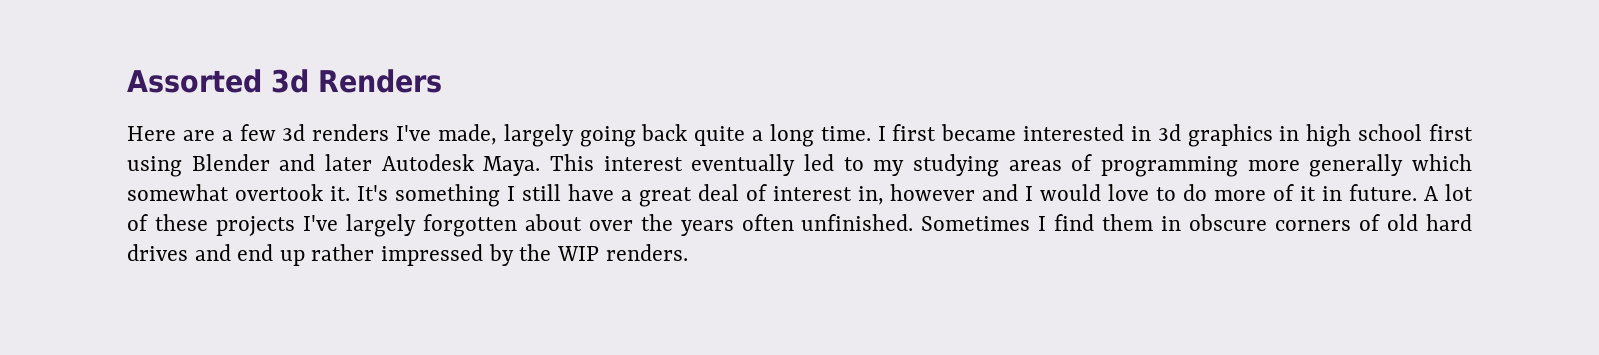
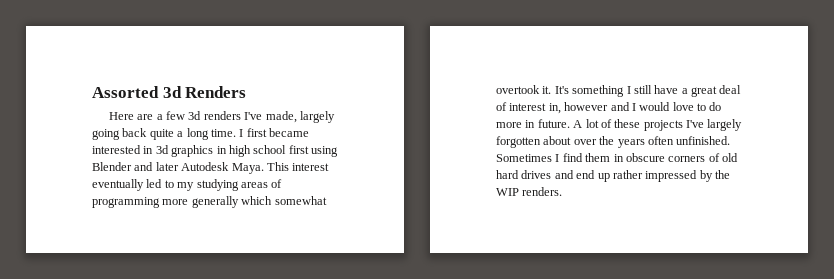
- It's something I still have a great deal of interest in, however and I would love to do more of it in future.
+ It's something I still have a great deal of interest in, however and I would love to do more in future.

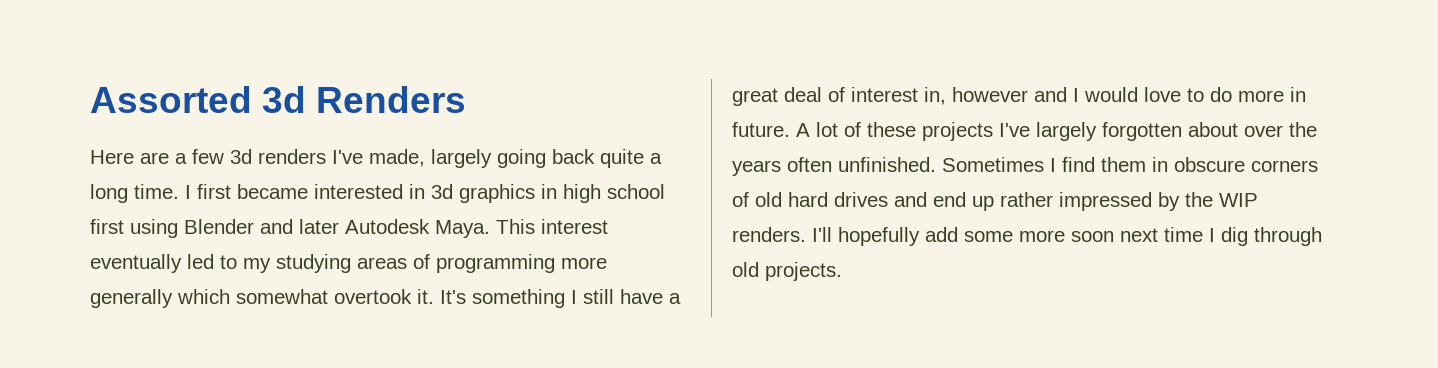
+ I'll hopefully add some more soon next time I dig through old projects.

